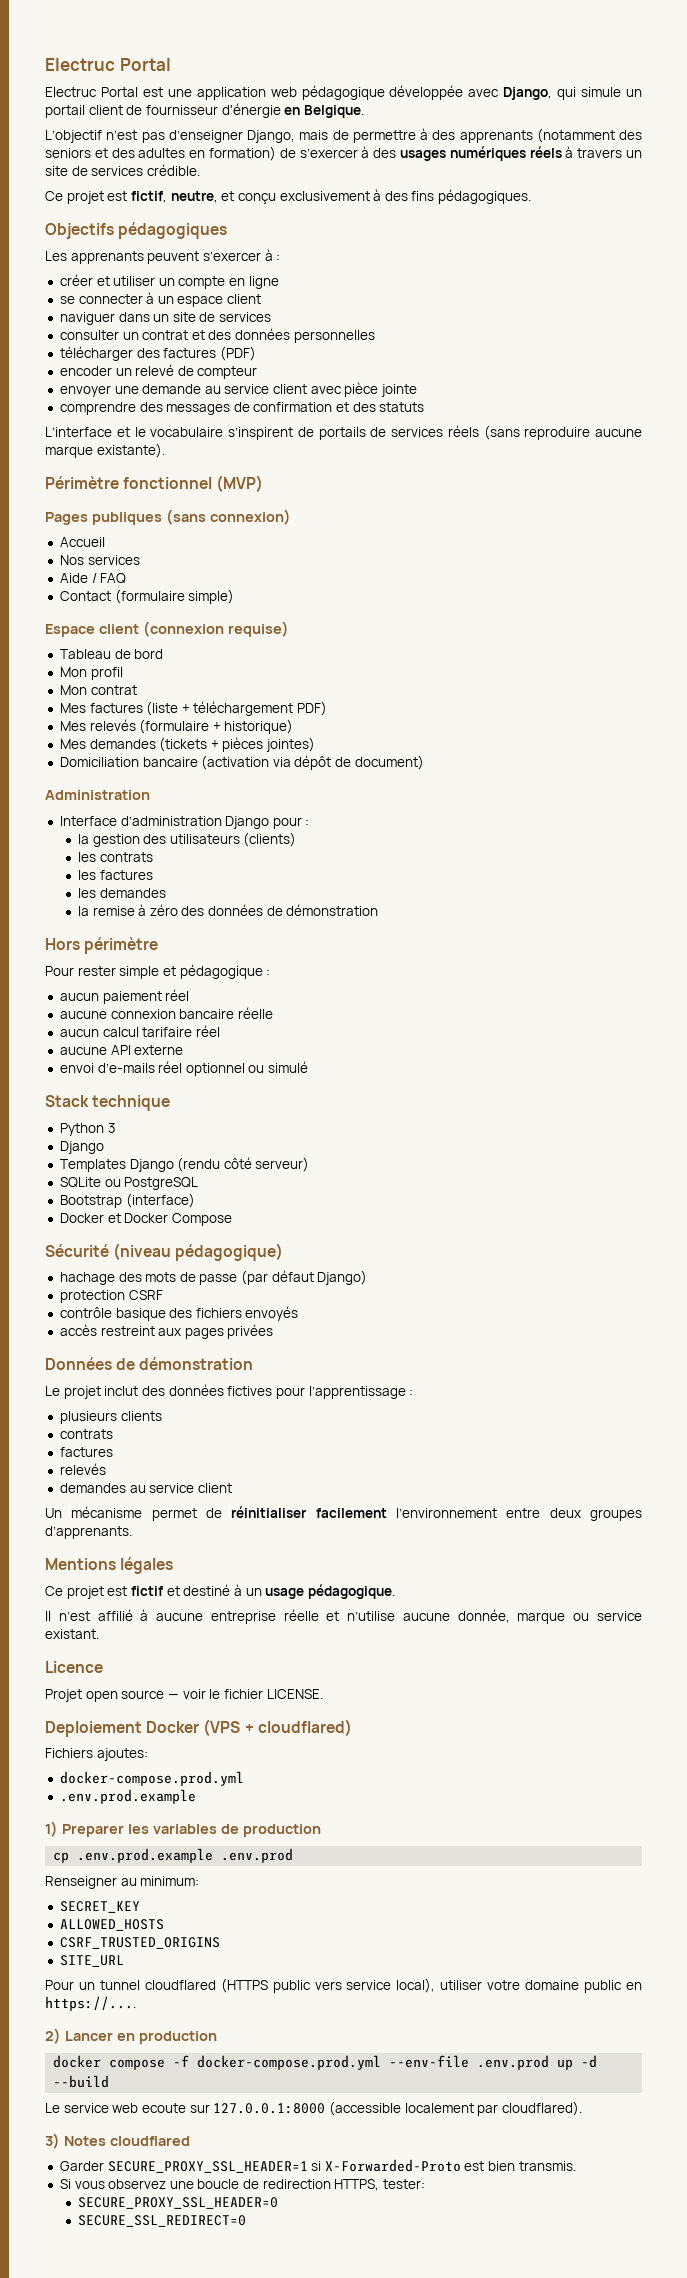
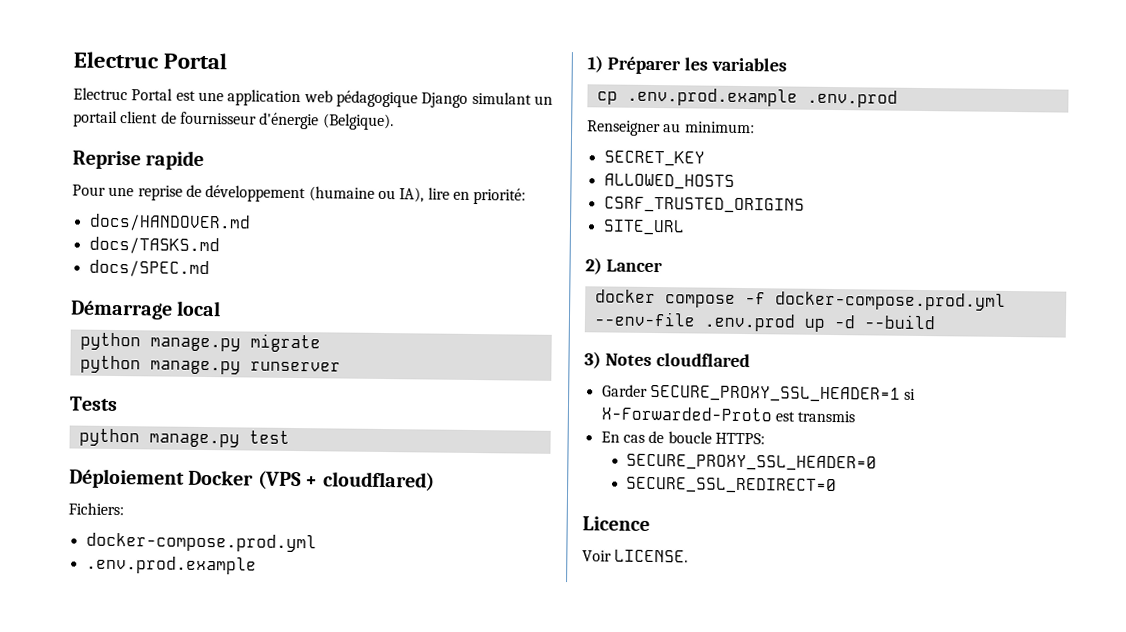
- Electruc Portal est une application web pédagogique développée avec Django, qui simule un portail client de fournisseur d'énergie en Belgique.
- L’objectif n’est pas d’enseigner Django, mais de permettre à des apprenants (notamment des seniors et des adultes en formation) de s’exercer à des usages numériques réels à travers un site de services crédible.
- Ce projet est fictif, neutre, et conçu exclusivement à des fins pédagogiques.
- Objectifs pédagogiques
- Les apprenants peuvent s’exercer à :
- créer et utiliser un compte en ligne
- se connecter à un espace client
- naviguer dans un site de services
- consulter un contrat et des données personnelles
- télécharger des factures (PDF)
- encoder un relevé de compteur
- envoyer une demande au service client avec pièce jointe
- comprendre des messages de confirmation et des statuts
- L’interface et le vocabulaire s’inspirent de portails de services réels (sans reproduire aucune marque existante).
- Périmètre fonctionnel (MVP)
- Pages publiques (sans connexion)
- Accueil
- Nos services
- Aide / FAQ
- Contact (formulaire simple)
- Espace client (connexion requise)
- Tableau de bord
- Mon profil
- Mon contrat
- Mes factures (liste + téléchargement PDF)
- Mes relevés (formulaire + historique)
- Mes demandes (tickets + pièces jointes)
- Domiciliation bancaire (activation via dépôt de document)
- Administration
- Interface d’administration Django pour :
- la gestion des utilisateurs (clients)
- les contrats
- les factures
- les demandes
- la remise à zéro des données de démonstration
- Hors périmètre
- Pour rester simple et pédagogique :
- aucun paiement réel
- aucune connexion bancaire réelle
- aucun calcul tarifaire réel
- aucune API externe
- envoi d’e-mails réel optionnel ou simulé
- Stack technique
- Python 3
- Django
- Templates Django (rendu côté serveur)
- SQLite ou PostgreSQL
- Bootstrap (interface)
- Docker et Docker Compose
- Sécurité (niveau pédagogique)
- hachage des mots de passe (par défaut Django)
- protection CSRF
- contrôle basique des fichiers envoyés
- accès restreint aux pages privées
- Données de démonstration
- Le projet inclut des données fictives pour l’apprentissage :
- plusieurs clients
- contrats
- factures
- relevés
- demandes au service client
- Un mécanisme permet de réinitialiser facilement l’environnement entre deux groupes d’apprenants.
- Mentions légales
- Ce projet est fictif et destiné à un usage pédagogique.
- Il n’est affilié à aucune entreprise réelle et n’utilise aucune donnée, marque ou service existant.
- Licence
- Projet open source — voir le fichier LICENSE.
- Deploiement Docker (VPS + cloudflared)
+ Electruc Portal est une application web pédagogique Django simulant un portail client de fournisseur d'énergie (Belgique).
+ Reprise rapide
+ Pour une reprise de développement (humaine ou IA), lire en priorité:
+ docs/HANDOVER.md
+ docs/TASKS.md
+ docs/SPEC.md
+ Démarrage local
+ python manage.py migrate
+ python manage.py runserver
+ Tests
+ python manage.py test
+ Déploiement Docker (VPS + cloudflared)
- Fichiers ajoutes:
+ Fichiers:
- 1) Preparer les variables de production
+ 1) Préparer les variables
- Pour un tunnel cloudflared (HTTPS public vers service local), utiliser votre domaine public en https://....
- 2) Lancer en production
+ 2) Lancer
- Le service web ecoute sur 127.0.0.1:8000 (accessible localement par cloudflared).
- Garder SECURE_PROXY_SSL_HEADER=1 si X-Forwarded-Proto est bien transmis.
- Si vous observez une boucle de redirection HTTPS, tester:
+ Garder SECURE_PROXY_SSL_HEADER=1 si X-Forwarded-Proto est transmis
+ En cas de boucle HTTPS:
+ Licence
+ Voir LICENSE.

